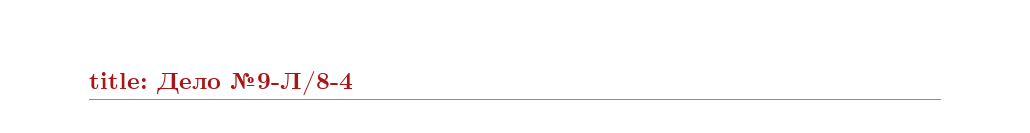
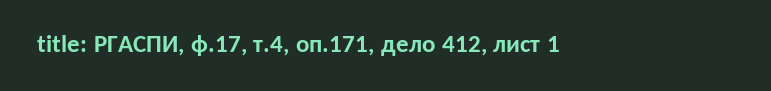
- title: Дело №9-Л/8-4
+ title: РГАСПИ, ф.17, т.4, оп.171, дело 412, лист 1

